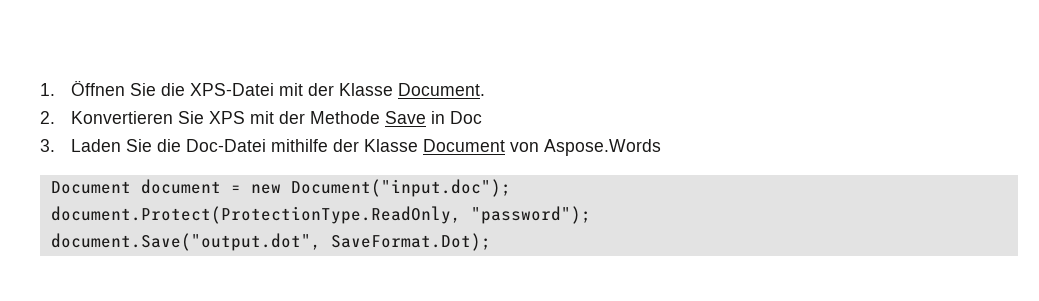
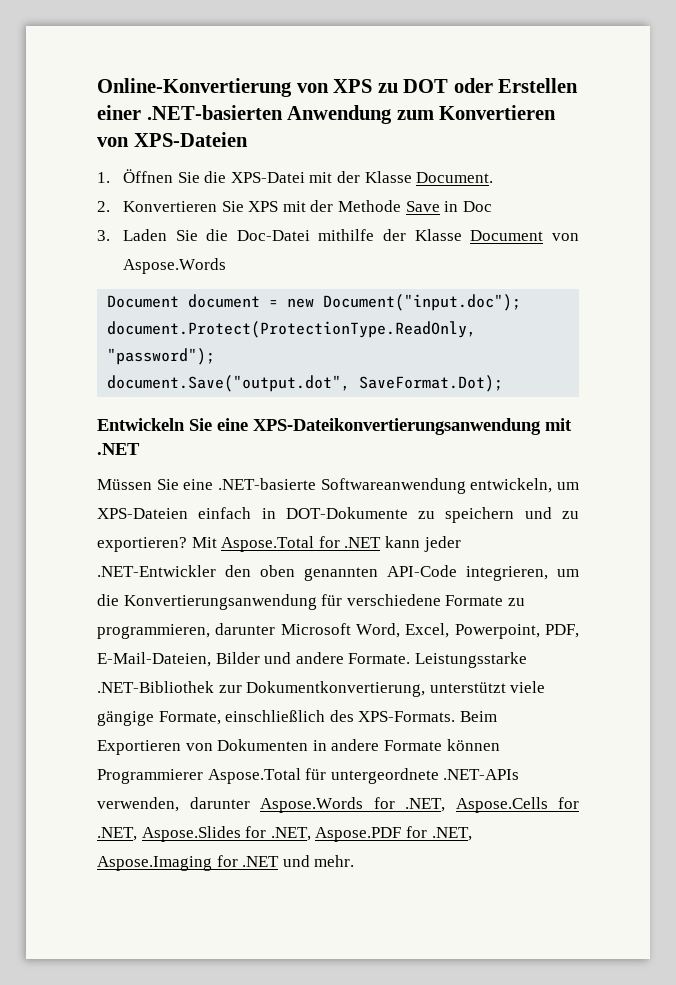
+ Online-Konvertierung von XPS zu DOT oder Erstellen einer .NET-basierten Anwendung zum Konvertieren von XPS-Dateien
+ Entwickeln Sie eine XPS-Dateikonvertierungsanwendung mit .NET
+ Müssen Sie eine .NET-basierte Softwareanwendung entwickeln, um XPS-Dateien einfach in DOT-Dokumente zu speichern und zu exportieren? Mit Aspose.Total for .NET kann jeder .NET-Entwickler den oben genannten API-Code integrieren, um die Konvertierungsanwendung für verschiedene Formate zu programmieren, darunter Microsoft Word, Excel, Powerpoint, PDF, E-Mail-Dateien, Bilder und andere Formate. Leistungsstarke .NET-Bibliothek zur Dokumentkonvertierung, unterstützt viele gängige Formate, einschließlich des XPS-Formats. Beim Exportieren von Dokumenten in andere Formate können Programmierer Aspose.Total für untergeordnete .NET-APIs verwenden, darunter Aspose.Words for .NET, Aspose.Cells for .NET, Aspose.Slides for .NET, Aspose.PDF for .NET, Aspose.Imaging for .NET und mehr.

